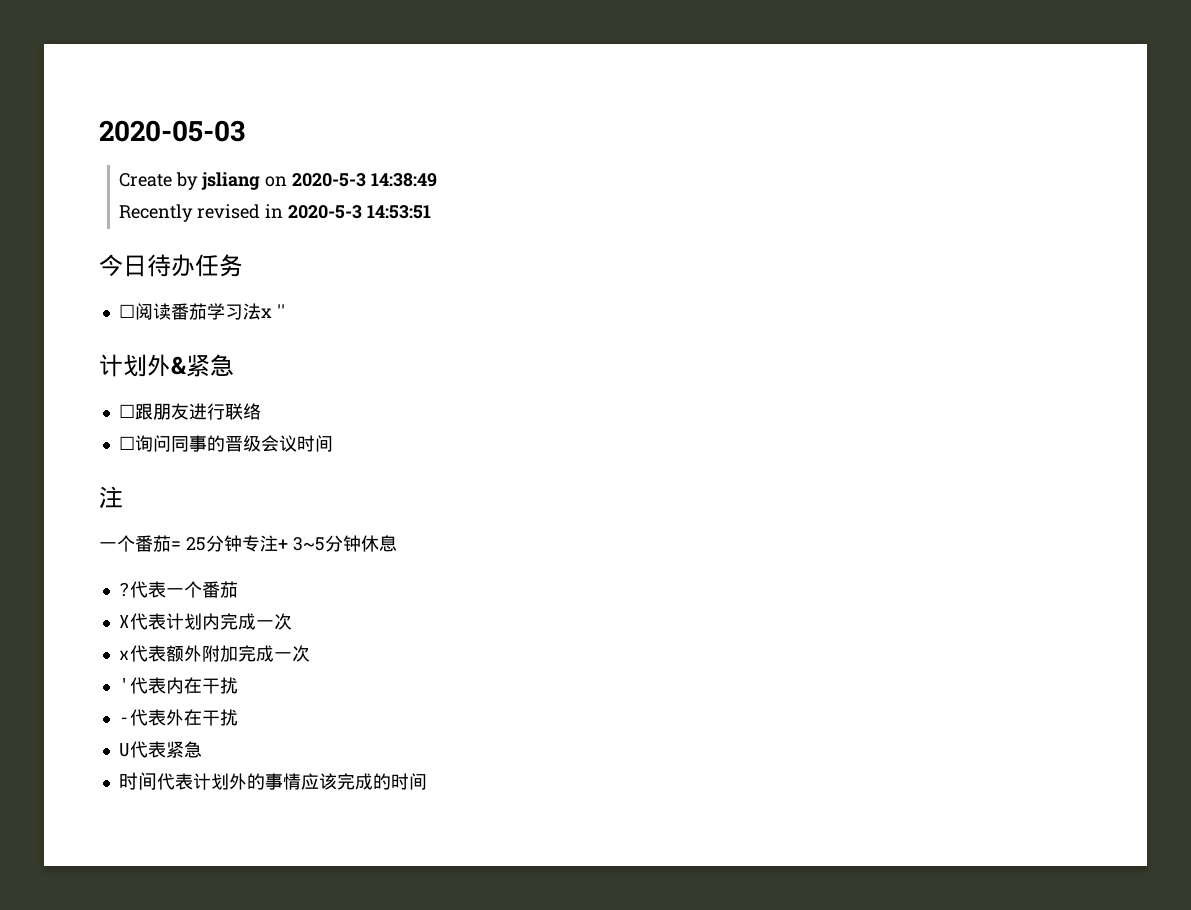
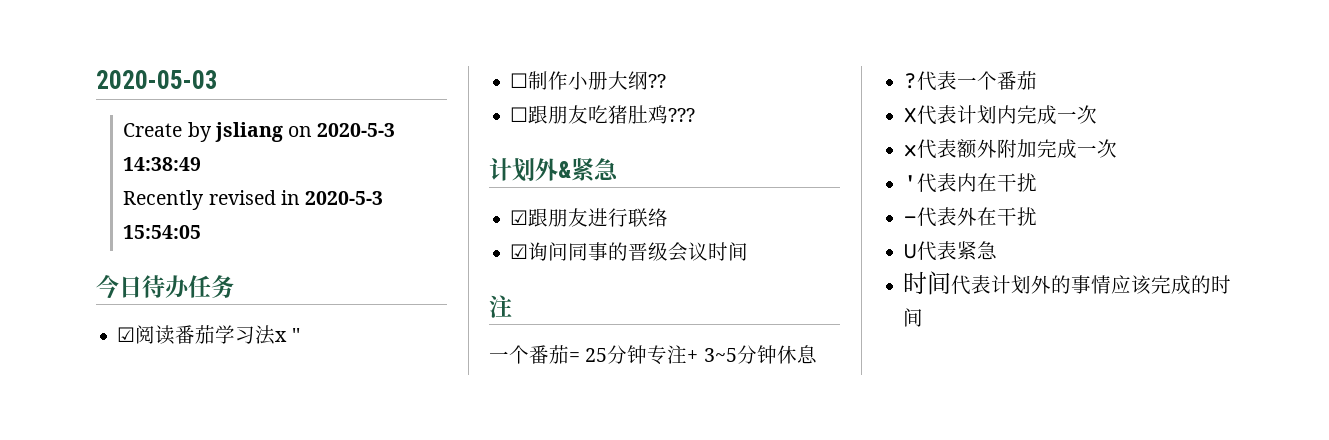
- Recently revised in 2020-5-3 14:53:51
+ Recently revised in 2020-5-3 15:54:05
- ☐阅读番茄学习法x ''
+ ☑阅读番茄学习法x ''
+ ☐制作小册大纲??
+ ☐跟朋友吃猪肚鸡???
- ☐跟朋友进行联络
+ ☑跟朋友进行联络
- ☐询问同事的晋级会议时间
+ ☑询问同事的晋级会议时间

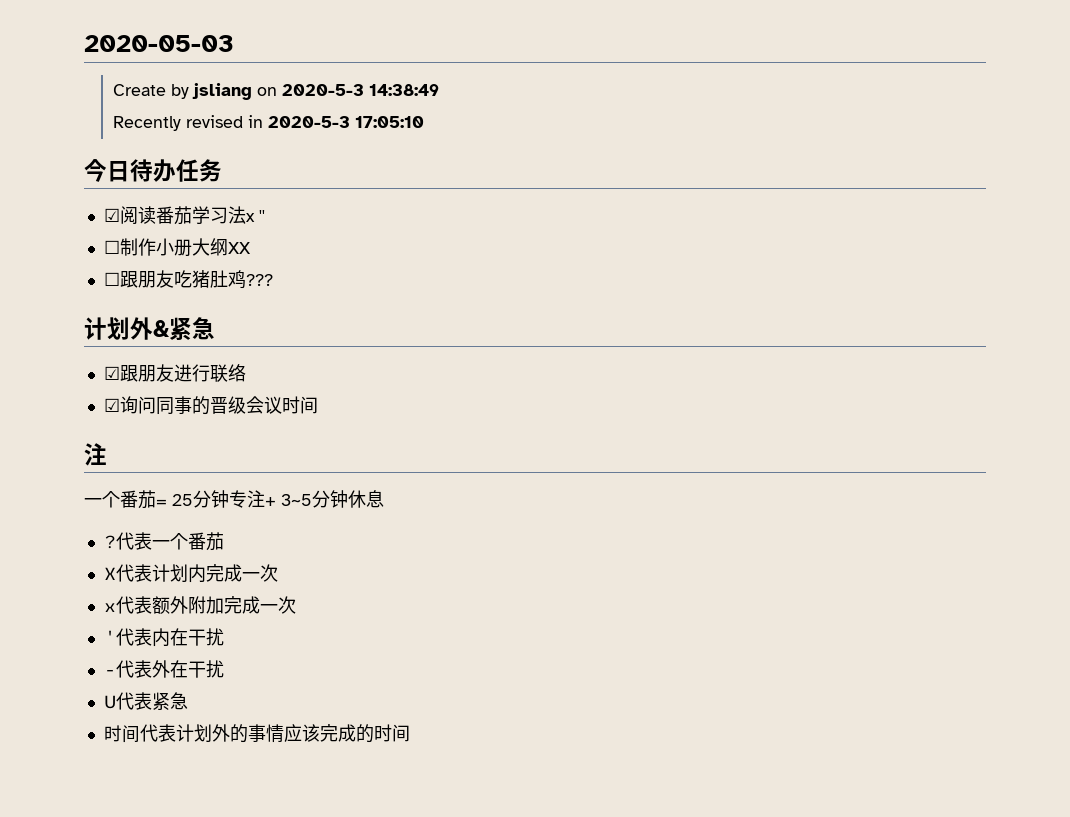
- Recently revised in 2020-5-3 15:54:05
+ Recently revised in 2020-5-3 17:05:10
- ☐制作小册大纲??
+ ☐制作小册大纲XX

